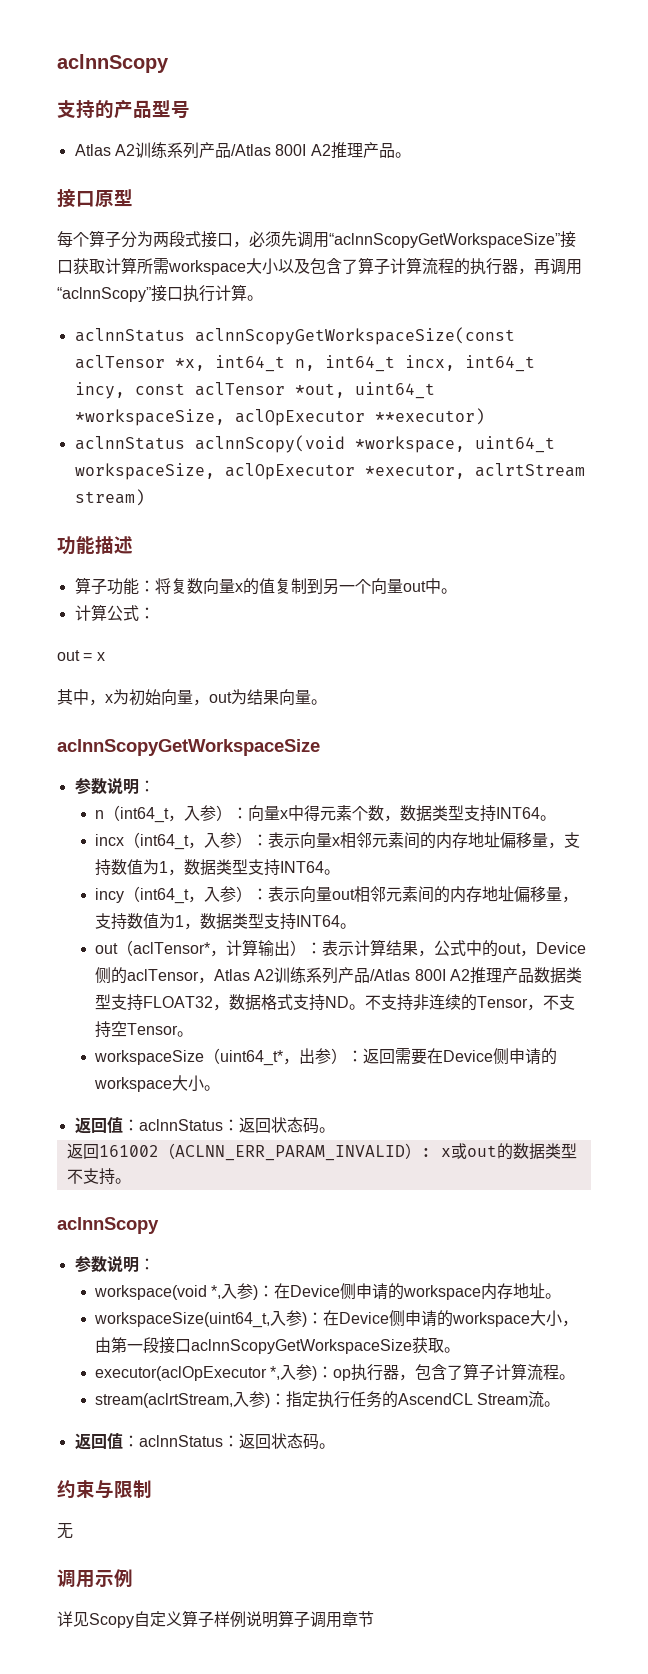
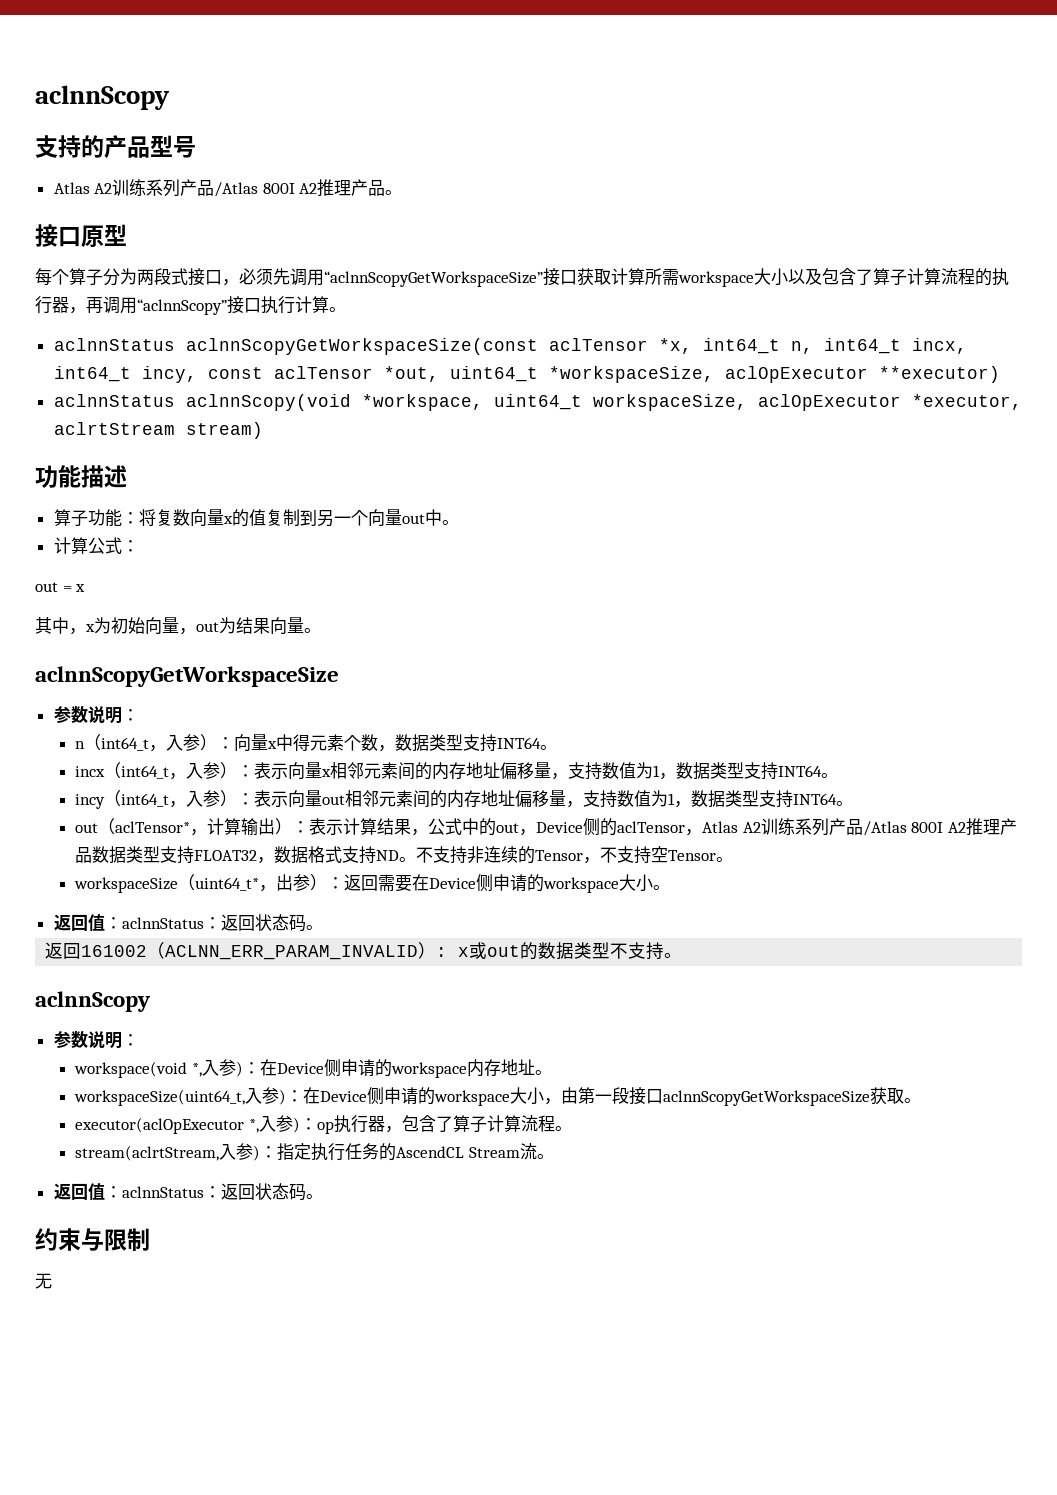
- 调用示例
- 详见Scopy自定义算子样例说明算子调用章节

